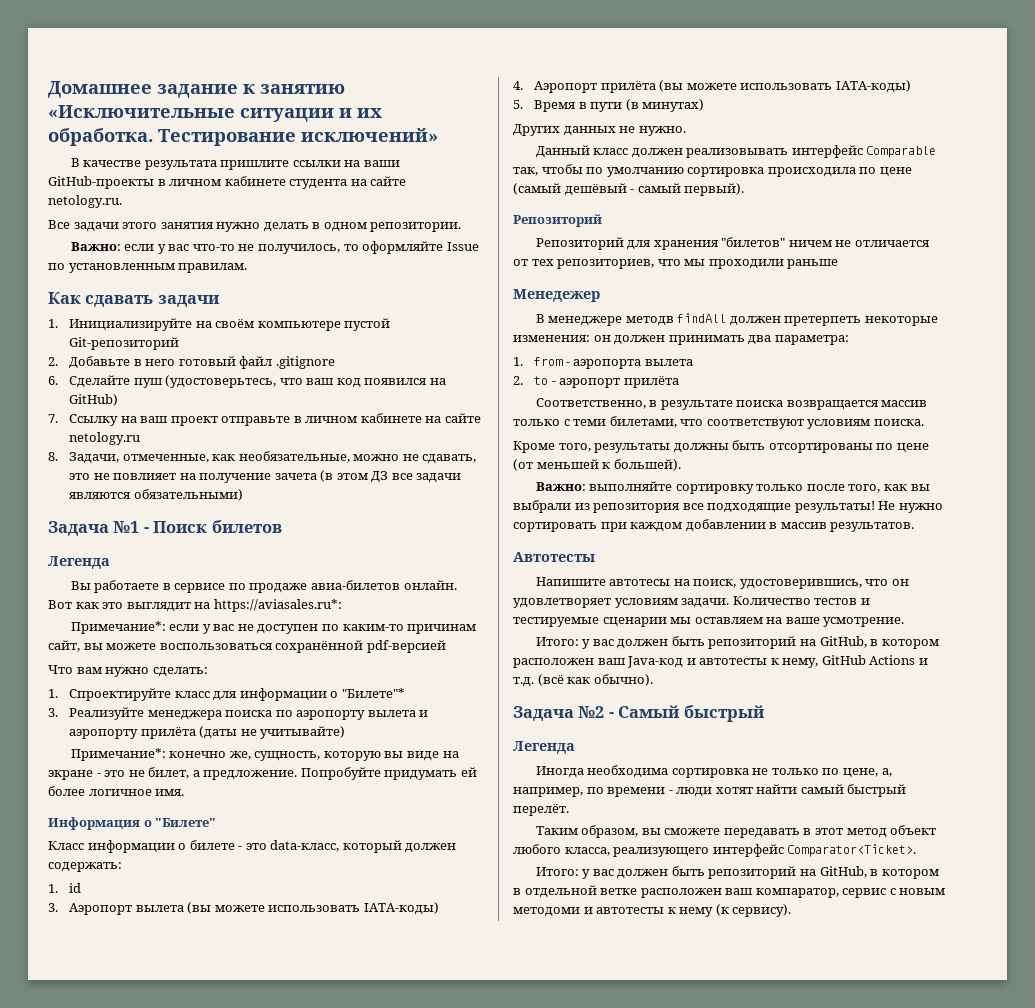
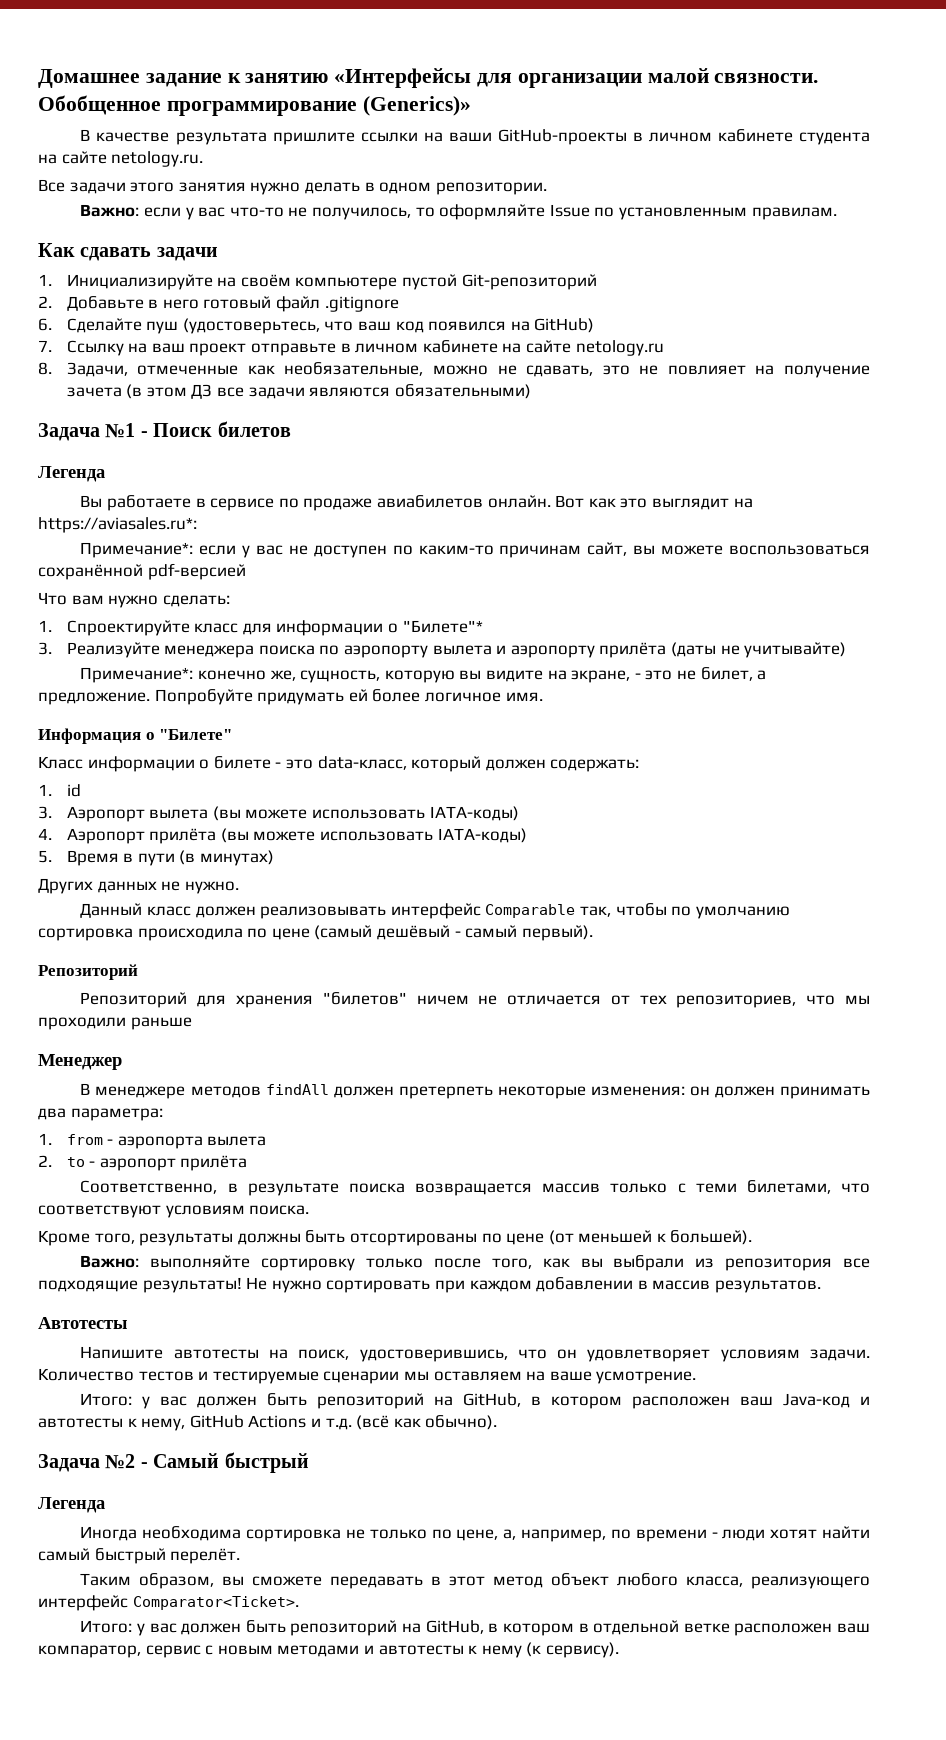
- Домашнее задание к занятию «Исключительные ситуации и их обработка. Тестирование исключений»
+ Домашнее задание к занятию «Интерфейсы для организации малой связности. Обобщенное программирование (Generics)»
- 8. Задачи, отмеченные, как необязательные, можно не сдавать, это не повлияет на получение зачета (в этом ДЗ все задачи являются обязательными)
+ 8. Задачи, отмеченные как необязательные, можно не сдавать, это не повлияет на получение зачета (в этом ДЗ все задачи являются обязательными)
- Вы работаете в сервисе по продаже авиа-билетов онлайн.
+ Вы работаете в сервисе по продаже авиабилетов онлайн.
- Примечание*: конечно же, сущность, которую вы виде на экране - это не билет, а предложение.
+ Примечание*: конечно же, сущность, которую вы видите на экране, - это не билет, а предложение.
- Менедежер
+ Менеджер
- В менеджере методв findAll должен претерпеть некоторые изменения: он должен принимать два параметра:
+ В менеджере методов findAll должен претерпеть некоторые изменения: он должен принимать два параметра:
- Напишите автотесы на поиск, удостоверившись, что он удовлетворяет условиям задачи.
+ Напишите автотесты на поиск, удостоверившись, что он удовлетворяет условиям задачи.
- Итого: у вас должен быть репозиторий на GitHub, в котором в отдельной ветке расположен ваш компаратор, сервис с новым методоми и автотесты к нему (к сервису).
+ Итого: у вас должен быть репозиторий на GitHub, в котором в отдельной ветке расположен ваш компаратор, сервис с новым методами и автотесты к нему (к сервису).

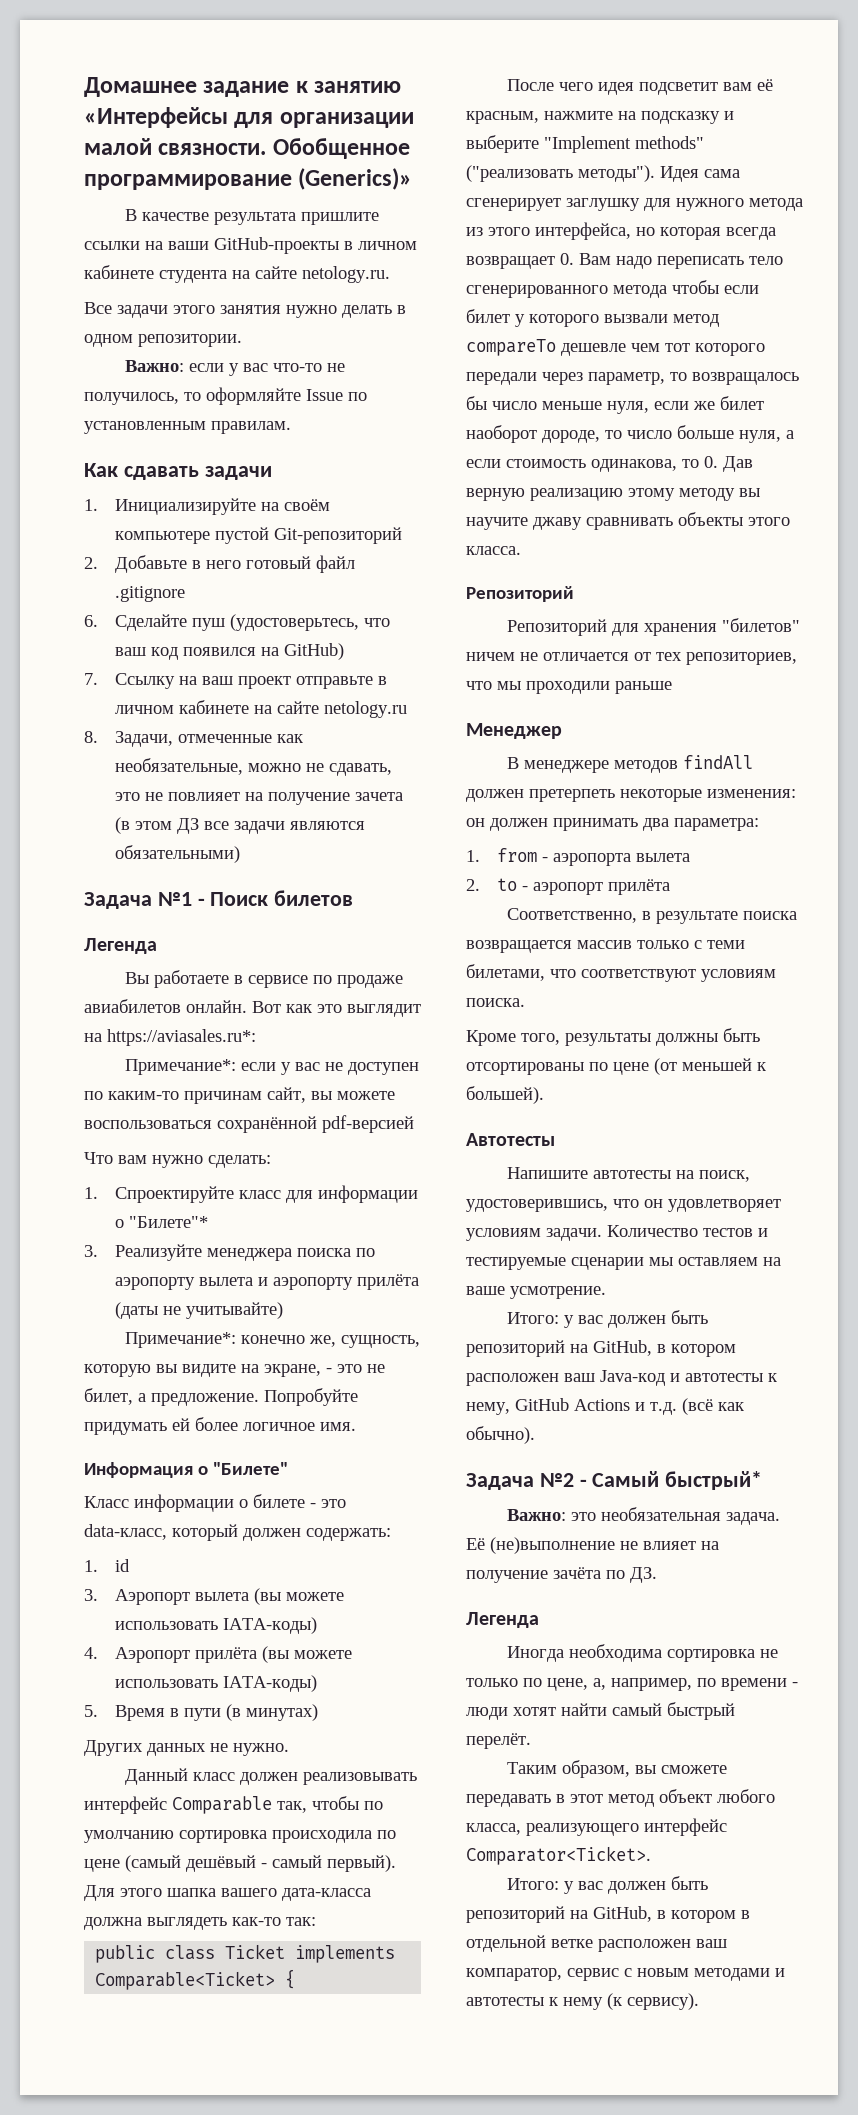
+ Для этого шапка вашего дата-класса должна выглядеть как-то так:
+ public class Ticket implements Comparable<Ticket> {
+ После чего идея подсветит вам её красным, нажмите на подсказку и выберите "Implement methods" ("реализовать методы"). Идея сама сгенерирует заглушку для нужного метода из этого интерфейса, но которая всегда возвращает 0. Вам надо переписать тело сгенерированного метода чтобы если билет у которого вызвали метод compareTo дешевле чем тот которого передали через параметр, то возвращалось бы число меньше нуля, если же билет наоборот дороде, то число больше нуля, а если стоимость одинакова, то 0. Дав верную реализацию этому методу вы научите джаву сравнивать объекты этого класса.
- Важно: выполняйте сортировку только после того, как вы выбрали из репозитория все подходящие результаты! Не нужно сортировать при каждом добавлении в массив результатов.
- Задача №2 - Самый быстрый
+ Задача №2 - Самый быстрый*
+ Важно: это необязательная задача. Её (не)выполнение не влияет на получение зачёта по ДЗ.

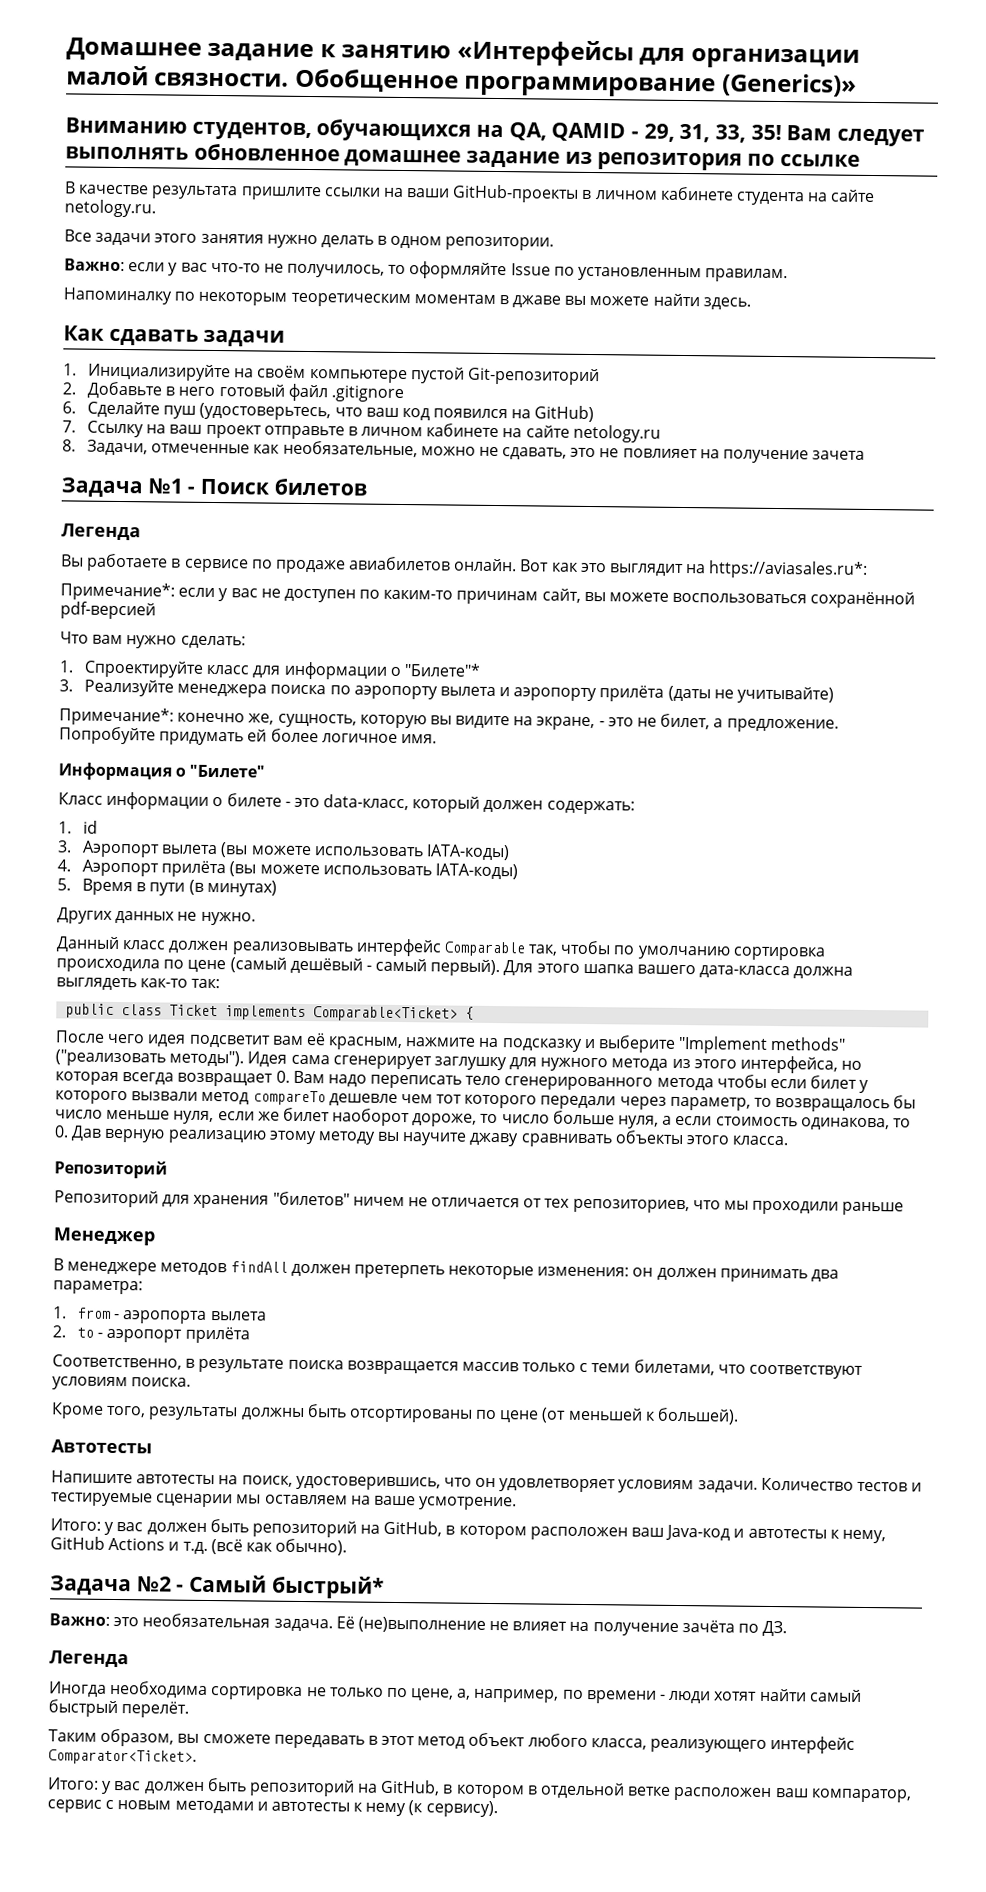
+ Вниманию студентов, обучающихся на QA, QAMID - 29, 31, 33, 35! Вам следует выполнять обновленное домашнее задание из репозитория по ссылке
+ Напоминалку по некоторым теоретическим моментам в джаве вы можете найти здесь.
- 8. Задачи, отмеченные как необязательные, можно не сдавать, это не повлияет на получение зачета (в этом ДЗ все задачи являются обязательными)
+ 8. Задачи, отмеченные как необязательные, можно не сдавать, это не повлияет на получение зачета
- Идея сама сгенерирует заглушку для нужного метода из этого интерфейса, но которая всегда возвращает 0. Вам надо переписать тело сгенерированного метода чтобы если билет у которого вызвали метод compareTo дешевле чем тот которого передали через параметр, то возвращалось бы число меньше нуля, если же билет наоборот дороде, то число больше нуля, а если стоимость одинакова, то 0. Дав верную реализацию этому методу вы научите джаву сравнивать объекты этого класса.
+ Идея сама сгенерирует заглушку для нужного метода из этого интерфейса, но которая всегда возвращает 0. Вам надо переписать тело сгенерированного метода чтобы если билет у которого вызвали метод compareTo дешевле чем тот которого передали через параметр, то возвращалось бы число меньше нуля, если же билет наоборот дороже, то число больше нуля, а если стоимость одинакова, то 0. Дав верную реализацию этому методу вы научите джаву сравнивать объекты этого класса.

